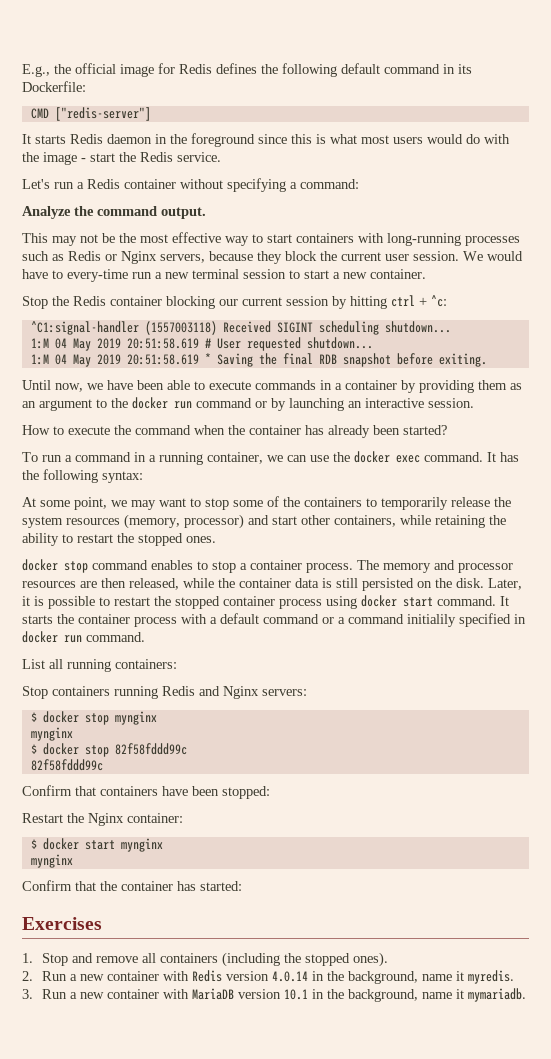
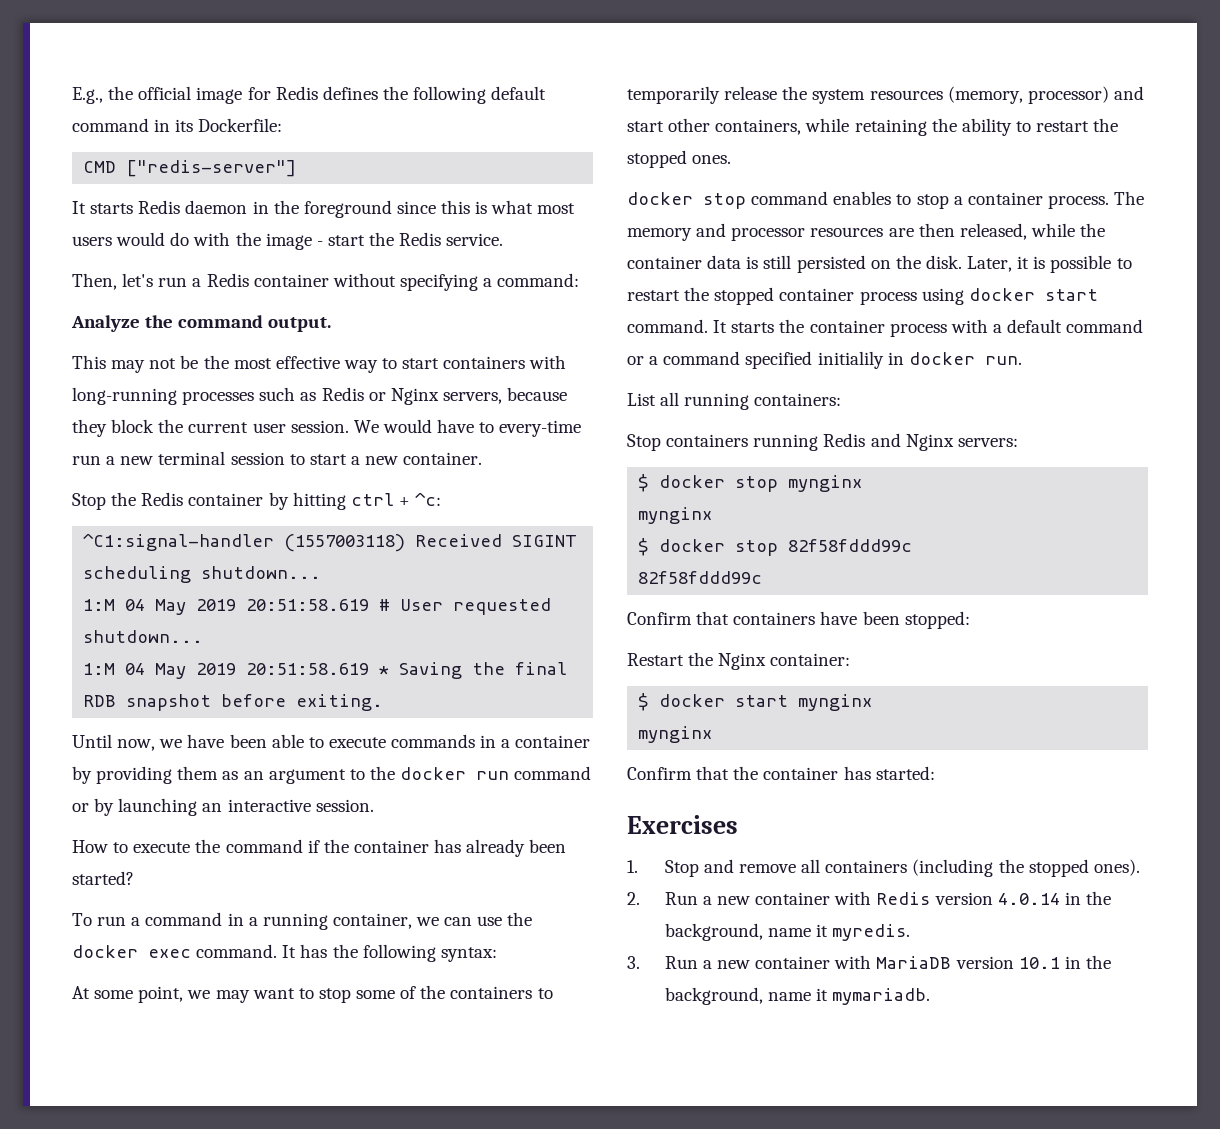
- Let's run a Redis container without specifying a command:
+ Then, let's run a Redis container without specifying a command:
- Stop the Redis container blocking our current session by hitting ctrl + ^c:
+ Stop the Redis container by hitting ctrl + ^c:
- How to execute the command when the container has already been started?
+ How to execute the command if the container has already been started?
- It starts the container process with a default command or a command initialily specified in docker run command.
+ It starts the container process with a default command or a command specified initialily in docker run.

